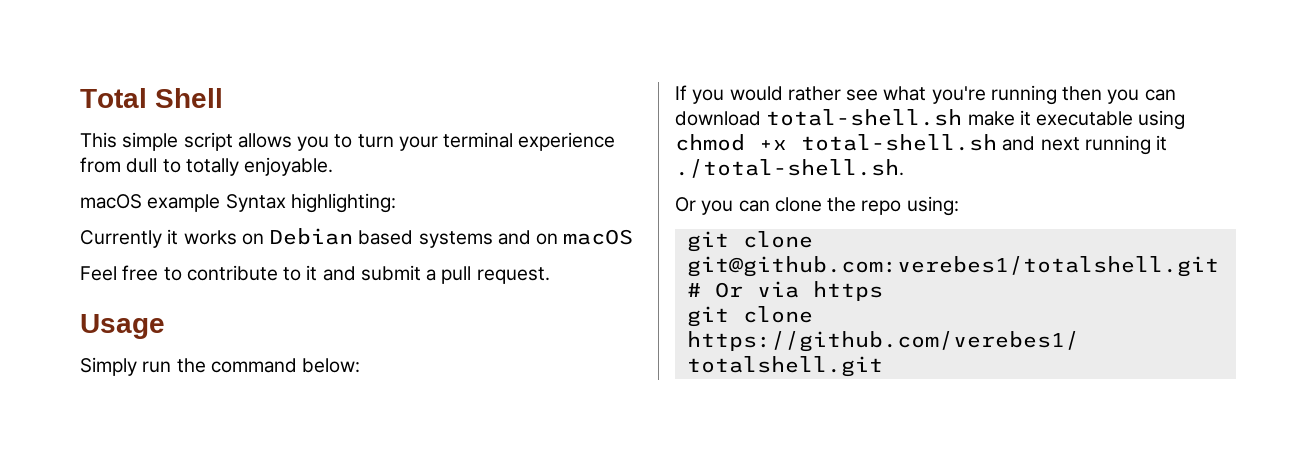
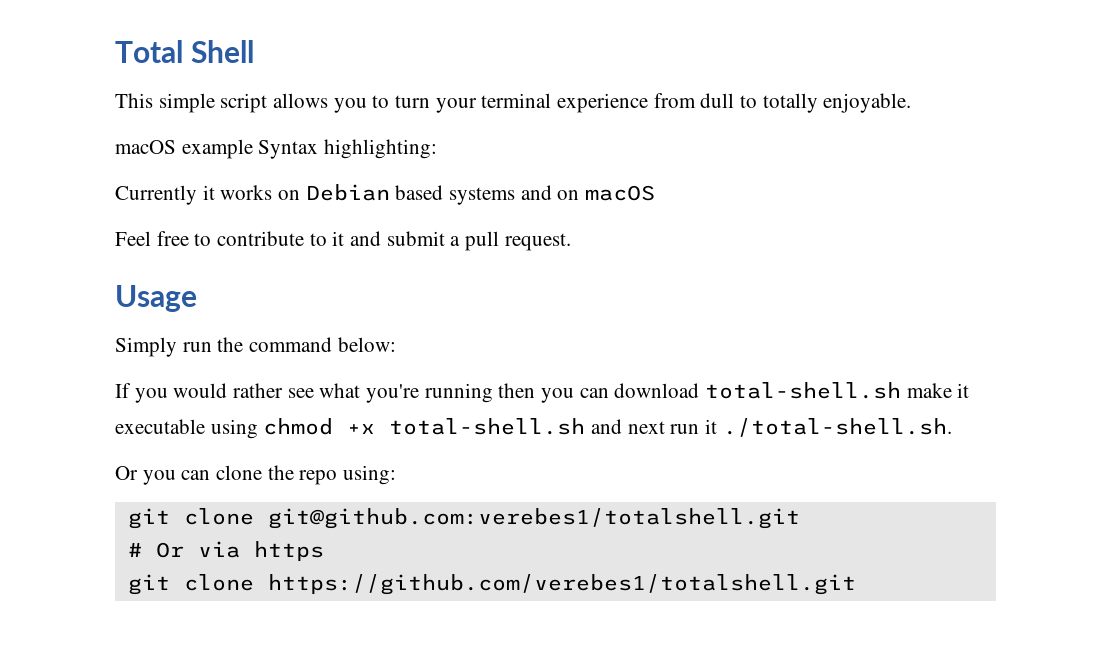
- If you would rather see what you're running then you can download total-shell.sh make it executable using chmod +x total-shell.sh and next running it ./total-shell.sh.
+ If you would rather see what you're running then you can download total-shell.sh make it executable using chmod +x total-shell.sh and next run it ./total-shell.sh.

